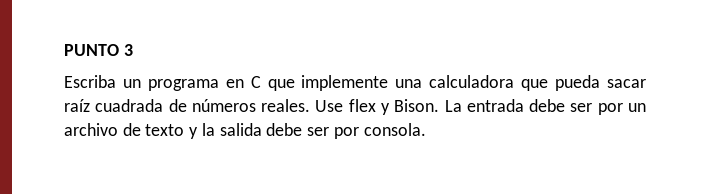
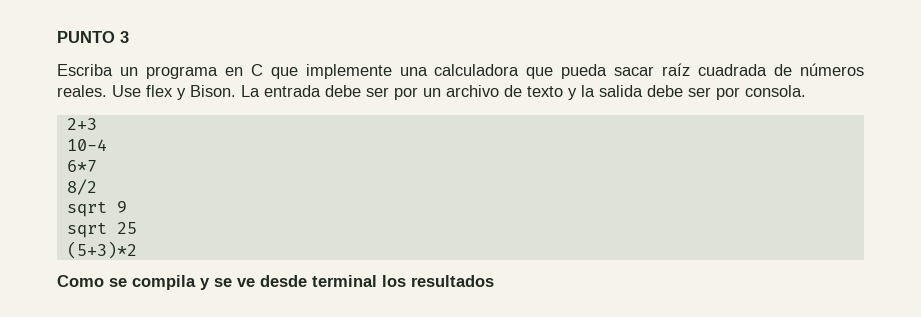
+ 2+3
+ 10-4
+ 6*7
+ 8/2
+ sqrt 9
+ sqrt 25
+ (5+3)*2
+ Como se compila y se ve desde terminal los resultados

